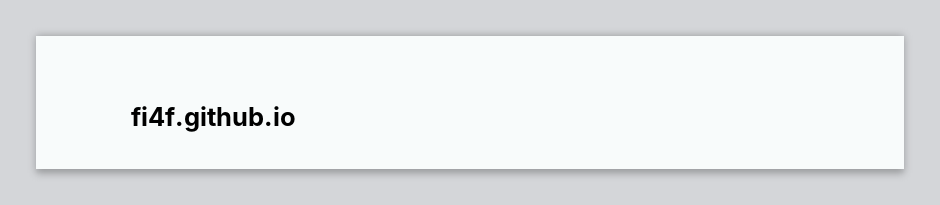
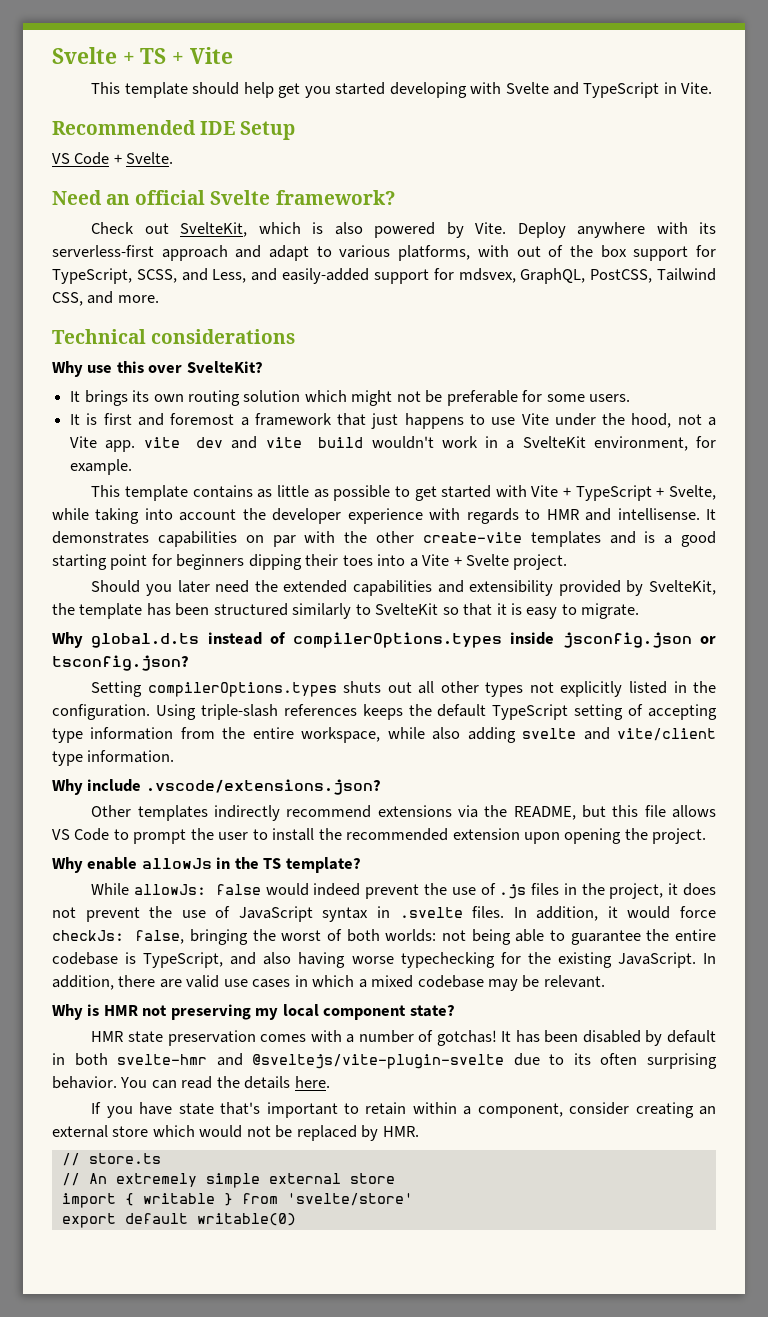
- fi4f.github.io
+ Svelte + TS + Vite
+ This template should help get you started developing with Svelte and TypeScript in Vite.
+ Recommended IDE Setup
+ VS Code + Svelte.
+ Need an official Svelte framework?
+ Check out SvelteKit, which is also powered by Vite. Deploy anywhere with its serverless-first approach and adapt to various platforms, with out of the box support for TypeScript, SCSS, and Less, and easily-added support for mdsvex, GraphQL, PostCSS, Tailwind CSS, and more.
+ Technical considerations
+ Why use this over SvelteKit?
+ It brings its own routing solution which might not be preferable for some users.
+ It is first and foremost a framework that just happens to use Vite under the hood, not a Vite app. vite dev and vite build wouldn't work in a SvelteKit environment, for example.
+ This template contains as little as possible to get started with Vite + TypeScript + Svelte, while taking into account the developer experience with regards to HMR and intellisense. It demonstrates capabilities on par with the other create-vite templates and is a good starting point for beginners dipping their toes into a Vite + Svelte project.
+ Should you later need the extended capabilities and extensibility provided by SvelteKit, the template has been structured similarly to SvelteKit so that it is easy to migrate.
+ Why global.d.ts instead of compilerOptions.types inside jsconfig.json or tsconfig.json?
+ Setting compilerOptions.types shuts out all other types not explicitly listed in the configuration. Using triple-slash references keeps the default TypeScript setting of accepting type information from the entire workspace, while also adding svelte and vite/client type information.
+ Why include .vscode/extensions.json?
+ Other templates indirectly recommend extensions via the README, but this file allows VS Code to prompt the user to install the recommended extension upon opening the project.
+ Why enable allowJs in the TS template?
+ While allowJs: false would indeed prevent the use of .js files in the project, it does not prevent the use of JavaScript syntax in .svelte files. In addition, it would force checkJs: false, bringing the worst of both worlds: not being able to guarantee the entire codebase is TypeScript, and also having worse typechecking for the existing JavaScript. In addition, there are valid use cases in which a mixed codebase may be relevant.
+ Why is HMR not preserving my local component state?
+ HMR state preservation comes with a number of gotchas! It has been disabled by default in both svelte-hmr and @sveltejs/vite-plugin-svelte due to its often surprising behavior. You can read the details here.
+ If you have state that's important to retain within a component, consider creating an external store which would not be replaced by HMR.
+ // store.ts
+ // An extremely simple external store
+ import { writable } from 'svelte/store'
+ export default writable(0)

